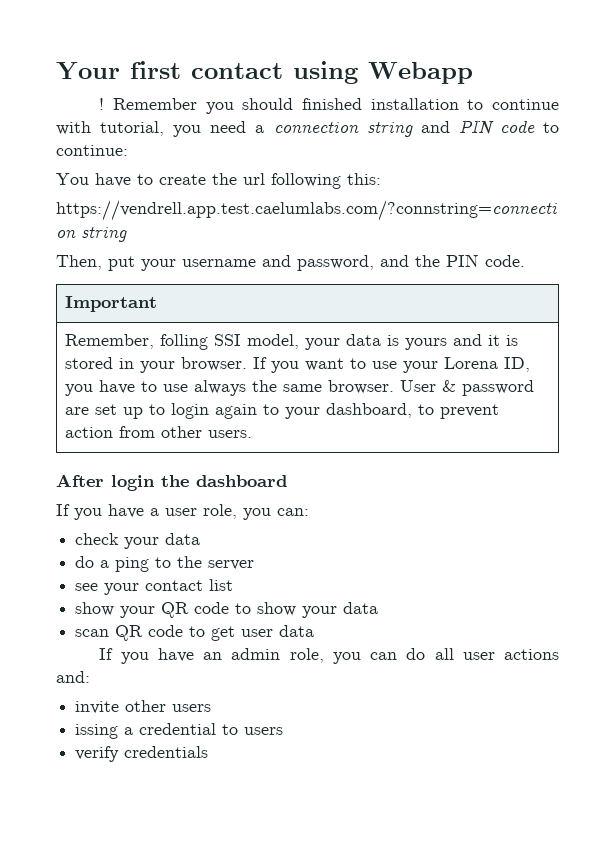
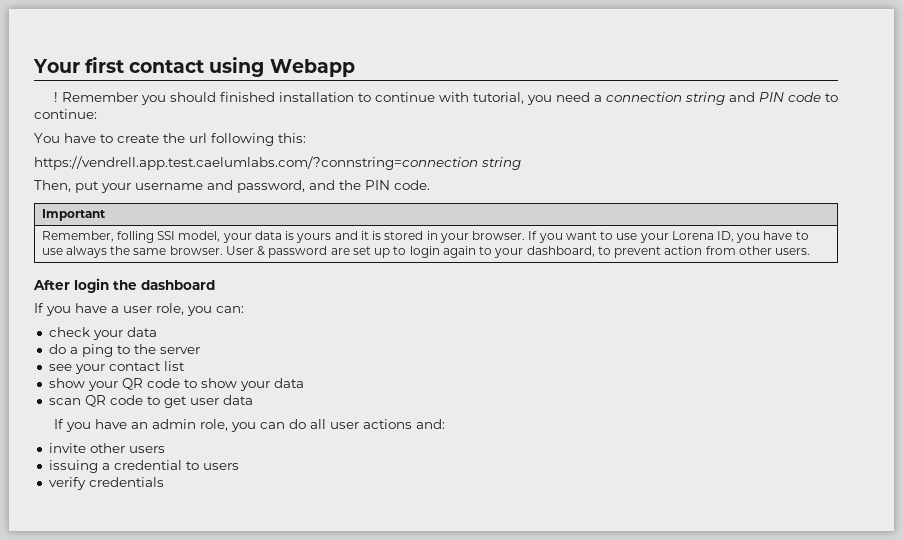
- issing a credential to users
+ issuing a credential to users

